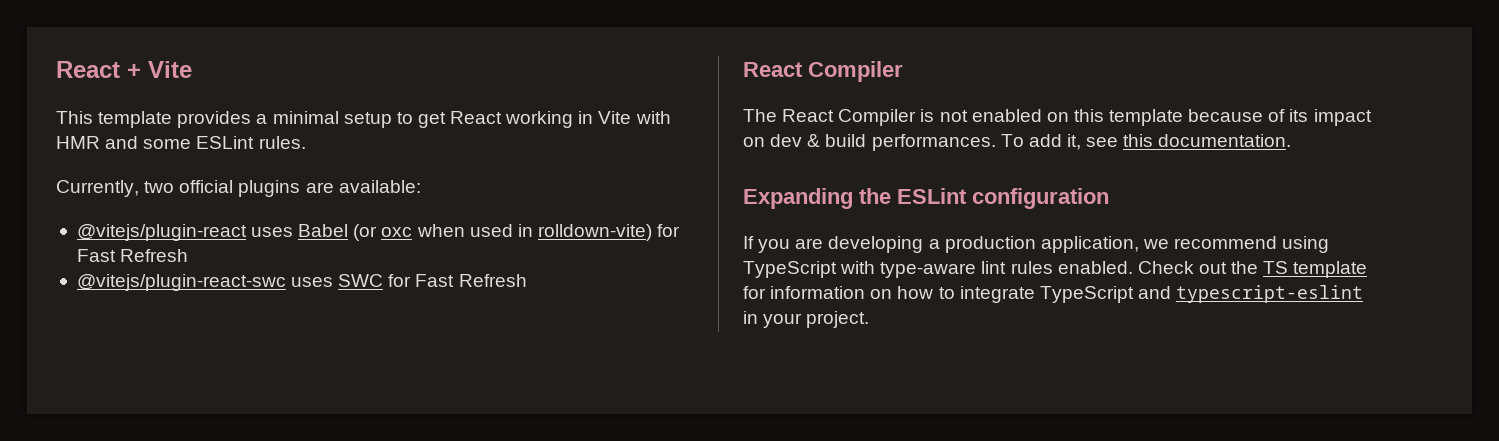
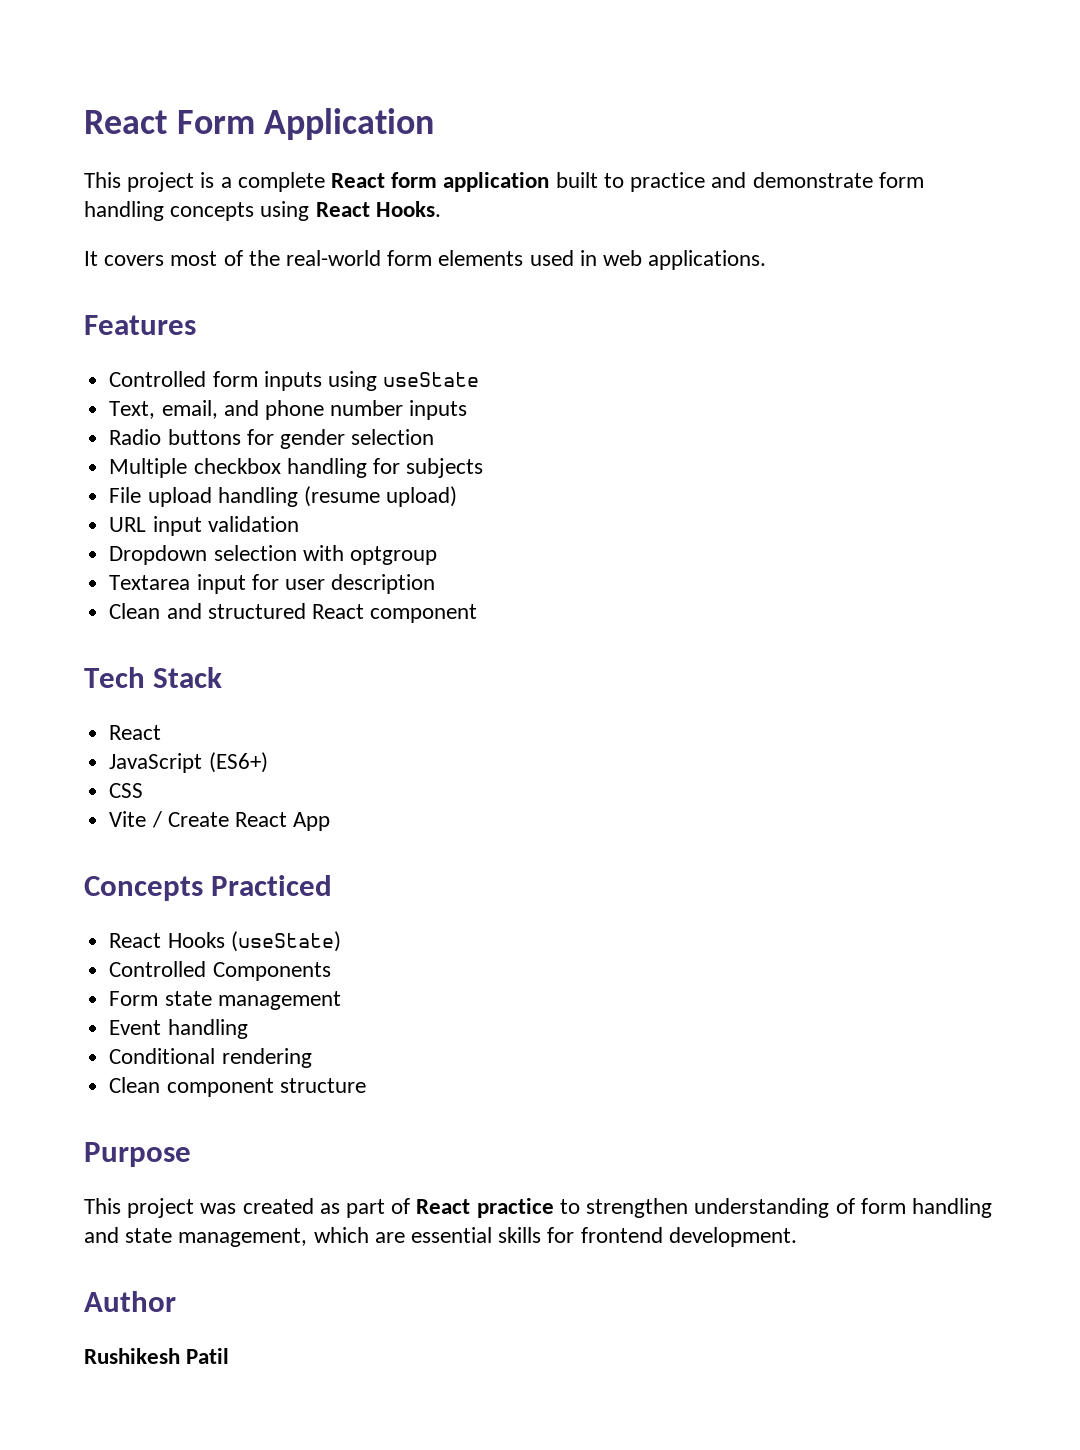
- React + Vite
- This template provides a minimal setup to get React working in Vite with HMR and some ESLint rules.
- Currently, two official plugins are available:
- @vitejs/plugin-react uses Babel (or oxc when used in rolldown-vite) for Fast Refresh
- @vitejs/plugin-react-swc uses SWC for Fast Refresh
- React Compiler
- The React Compiler is not enabled on this template because of its impact on dev & build performances. To add it, see this documentation.
- Expanding the ESLint configuration
- If you are developing a production application, we recommend using TypeScript with type-aware lint rules enabled. Check out the TS template for information on how to integrate TypeScript and typescript-eslint in your project.
+ React Form Application
+ This project is a complete React form application built to practice and demonstrate form handling concepts using React Hooks.
+ It covers most of the real-world form elements used in web applications.
+ Features
+ Controlled form inputs using useState
+ Text, email, and phone number inputs
+ Radio buttons for gender selection
+ Multiple checkbox handling for subjects
+ File upload handling (resume upload)
+ URL input validation
+ Dropdown selection with optgroup
+ Textarea input for user description
+ Clean and structured React component
+ Tech Stack
+ React
+ JavaScript (ES6+)
+ CSS
+ Vite / Create React App
+ Concepts Practiced
+ React Hooks (useState)
+ Controlled Components
+ Form state management
+ Event handling
+ Conditional rendering
+ Clean component structure
+ Purpose
+ This project was created as part of React practice to strengthen understanding of form handling and state management, which are essential skills for frontend development.
+ Author
+ Rushikesh Patil

